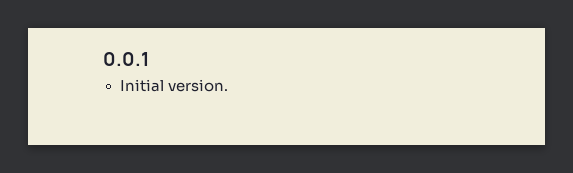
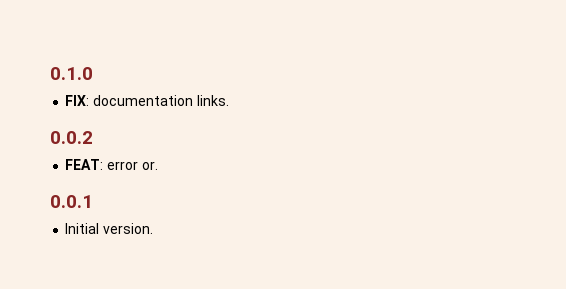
+ 0.1.0
+ FIX: documentation links.
+ 0.0.2
+ FEAT: error or.

